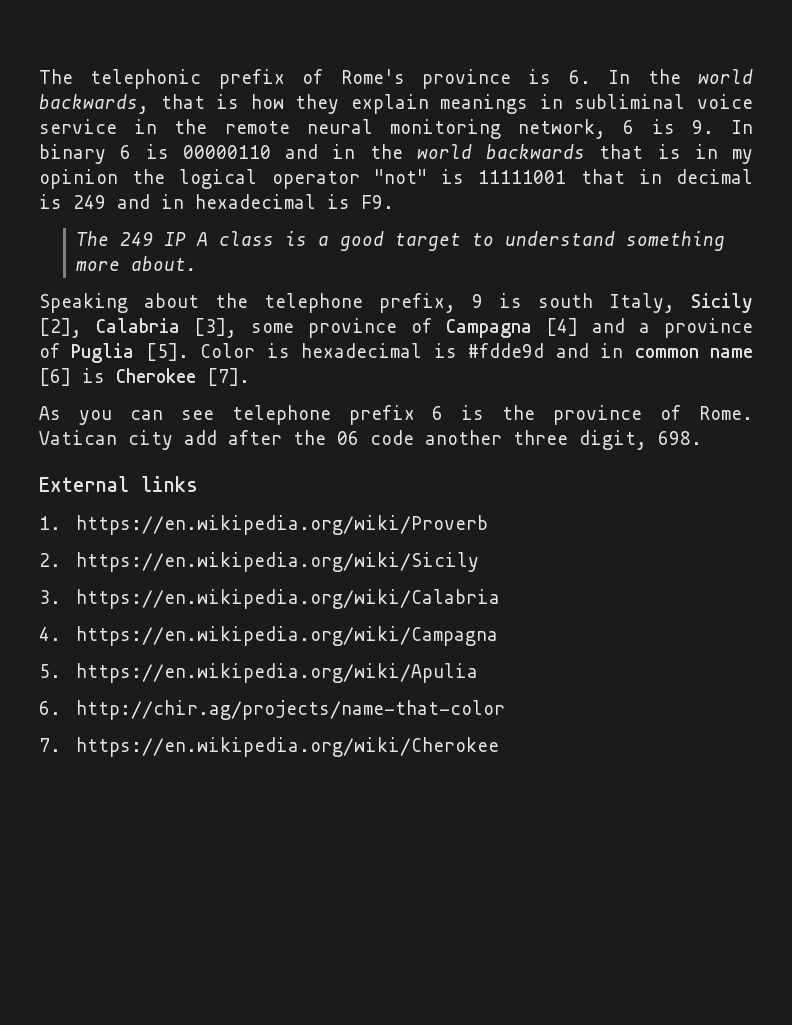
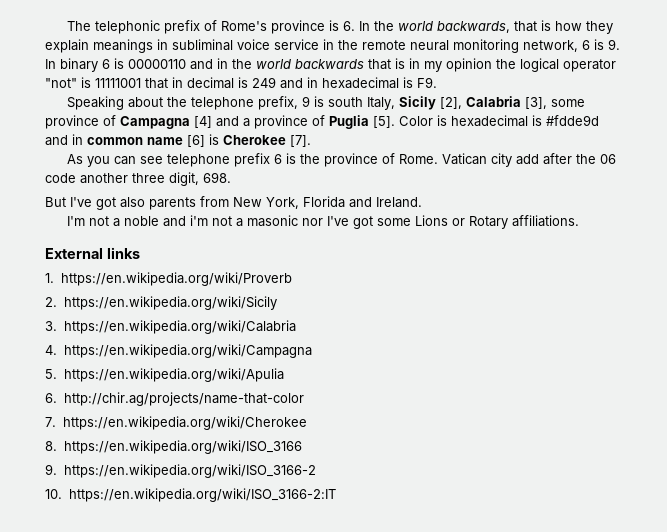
- The 249 IP A class is a good target to understand something more about.
+ But I've got also parents from New York, Florida and Ireland.
+ I'm not a noble and i'm not a masonic nor I've got some Lions or Rotary affiliations.
+ 8. https://en.wikipedia.org/wiki/ISO_3166
+ 9. https://en.wikipedia.org/wiki/ISO_3166-2
+ 10. https://en.wikipedia.org/wiki/ISO_3166-2:IT

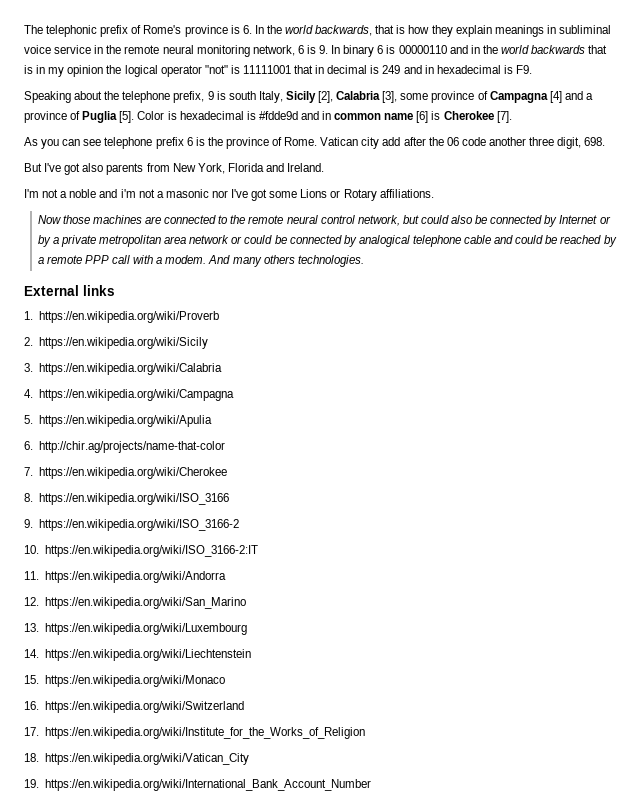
+ Now those machines are connected to the remote neural control network, but could also be connected by Internet or by a private metropolitan area network or could be connected by analogical telephone cable and could be reached by a remote PPP call with a modem. And many others technologies.
+ 11. https://en.wikipedia.org/wiki/Andorra
+ 12. https://en.wikipedia.org/wiki/San_Marino
+ 13. https://en.wikipedia.org/wiki/Luxembourg
+ 14. https://en.wikipedia.org/wiki/Liechtenstein
+ 15. https://en.wikipedia.org/wiki/Monaco
+ 16. https://en.wikipedia.org/wiki/Switzerland
+ 17. https://en.wikipedia.org/wiki/Institute_for_the_Works_of_Religion
+ 18. https://en.wikipedia.org/wiki/Vatican_City
+ 19. https://en.wikipedia.org/wiki/International_Bank_Account_Number

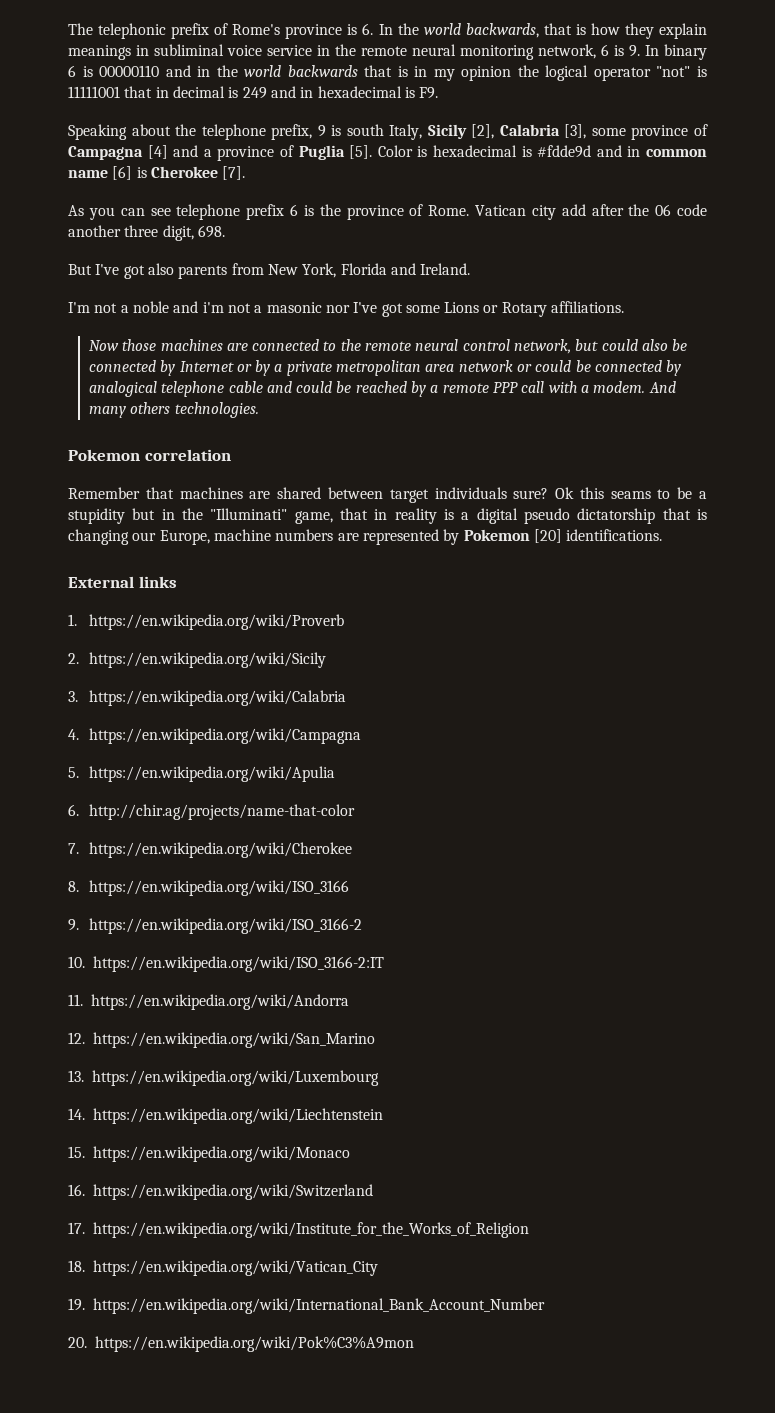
+ Pokemon correlation
+ Remember that machines are shared between target individuals sure? Ok this seams to be a stupidity but in the "Illuminati" game, that in reality is a digital pseudo dictatorship that is changing our Europe, machine numbers are represented by Pokemon [20] identifications.
+ 20. https://en.wikipedia.org/wiki/Pok%C3%A9mon

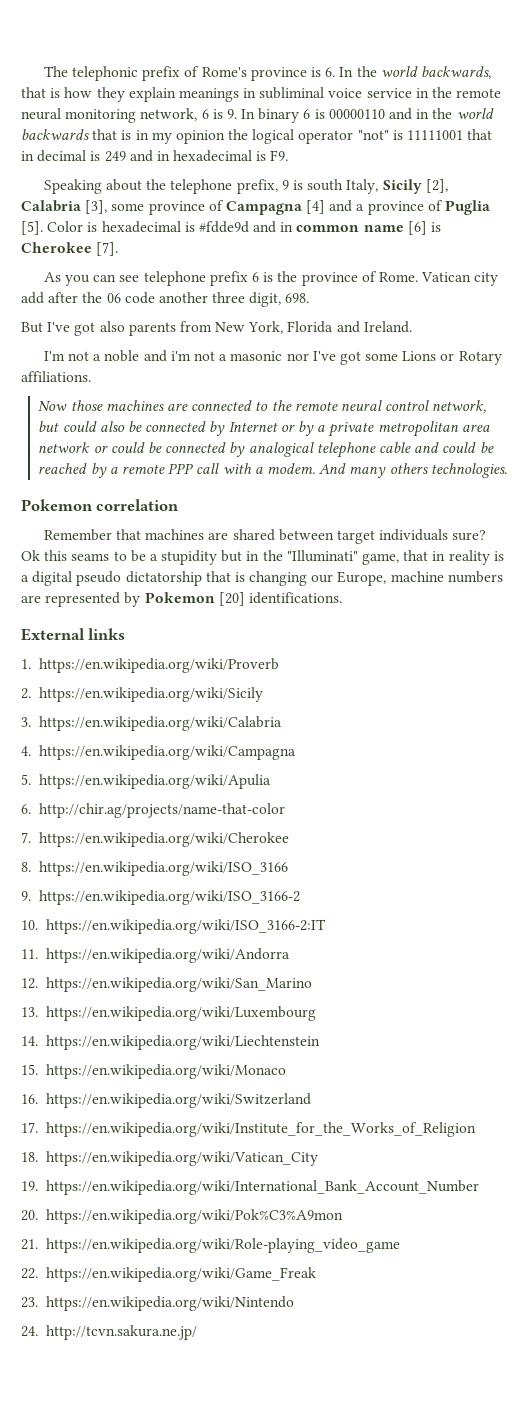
+ 21. https://en.wikipedia.org/wiki/Role-playing_video_game
+ 22. https://en.wikipedia.org/wiki/Game_Freak
+ 23. https://en.wikipedia.org/wiki/Nintendo
+ 24. http://tcvn.sakura.ne.jp/

